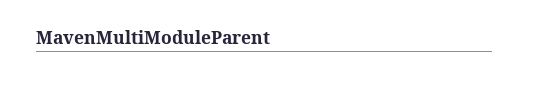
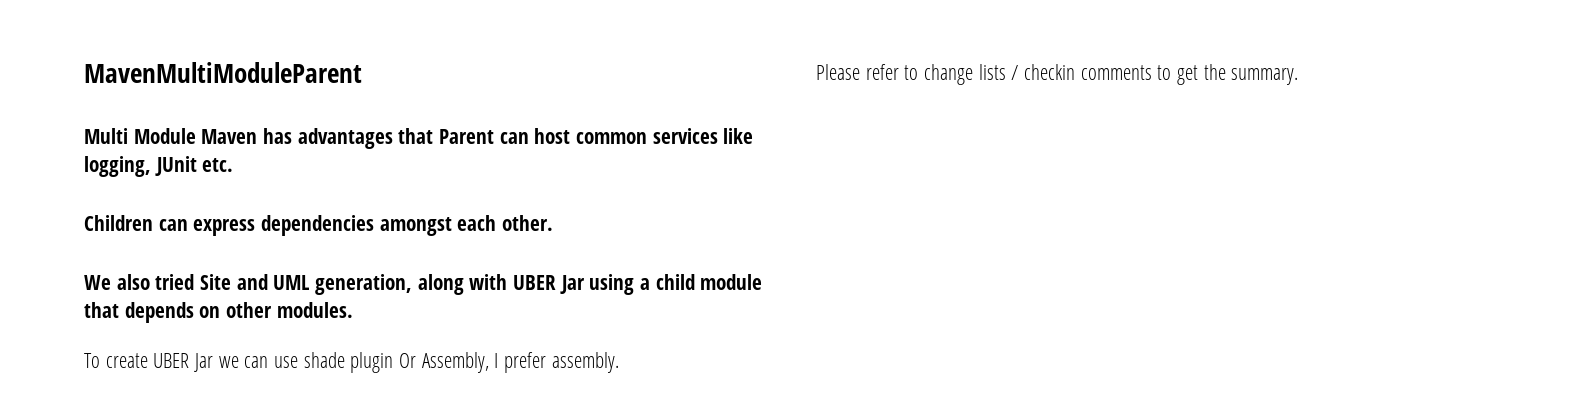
+ Multi Module Maven has advantages that Parent can host common services like logging, JUnit etc.
+ Children can express dependencies amongst each other.
+ We also tried Site and UML generation, along with UBER Jar using a child module that depends on other modules.
+ To create UBER Jar we can use shade plugin Or Assembly, I prefer assembly.
+ Please refer to change lists / checkin comments to get the summary.

